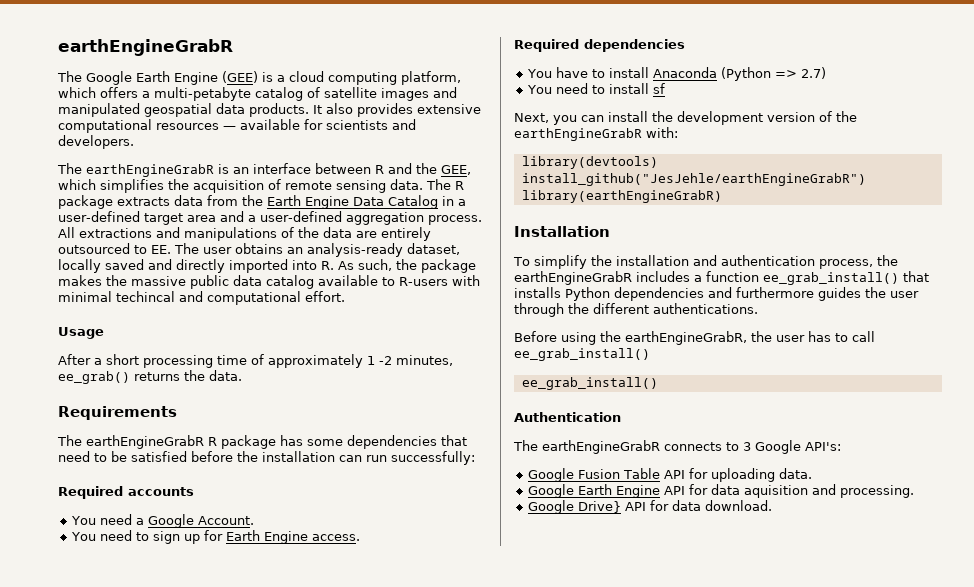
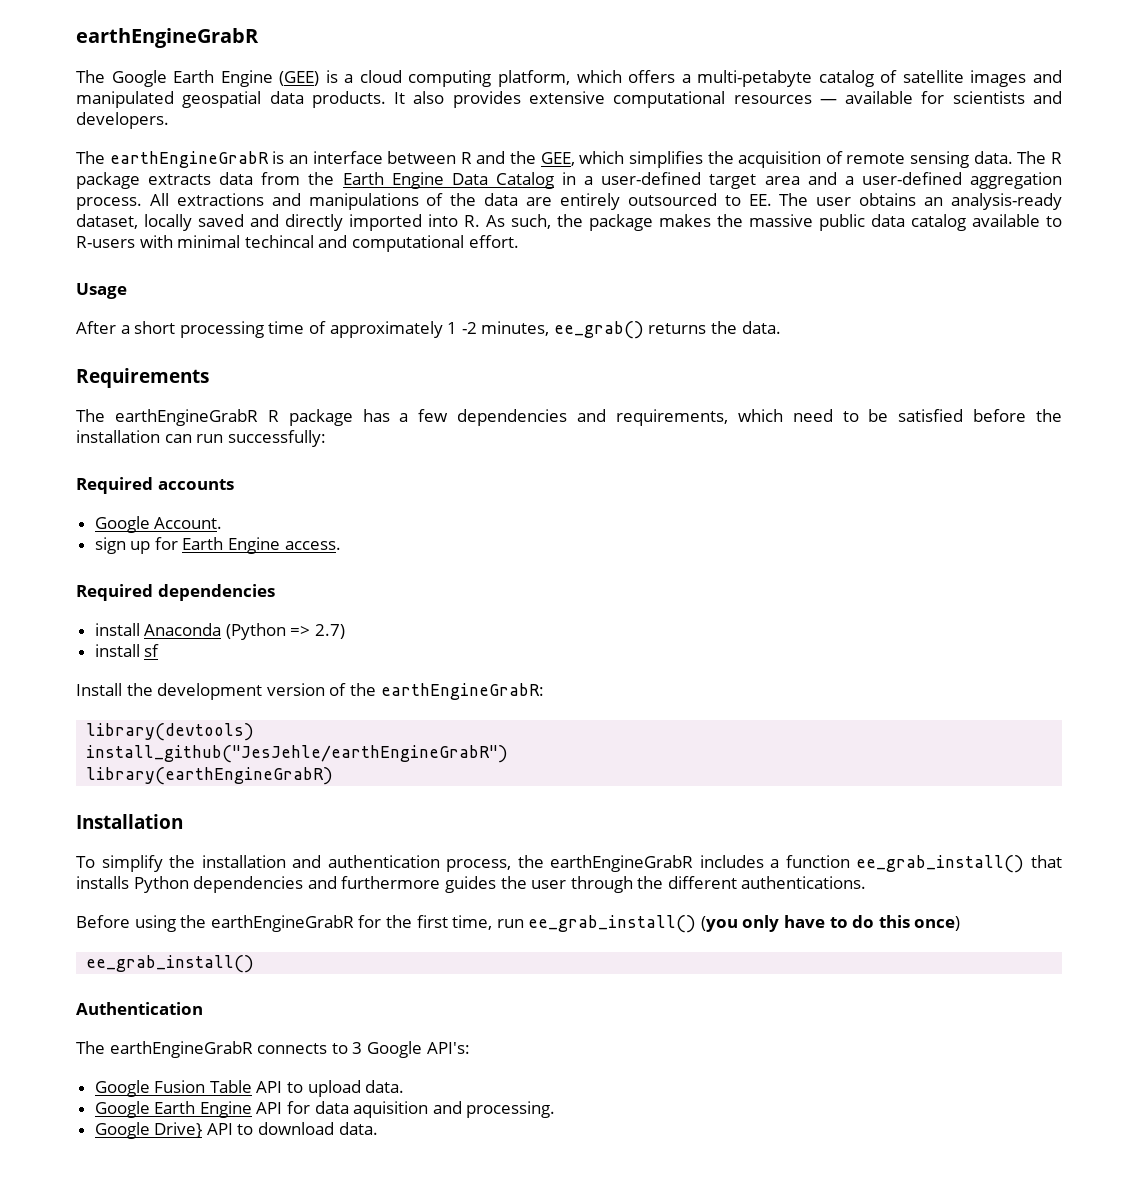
- The earthEngineGrabR R package has some dependencies that need to be satisfied before the installation can run successfully:
+ The earthEngineGrabR R package has a few dependencies and requirements, which need to be satisfied before the installation can run successfully:
- You need a Google Account.
+ Google Account.
- You need to sign up for Earth Engine access.
+ sign up for Earth Engine access.
- You have to install Anaconda (Python => 2.7)
+ install Anaconda (Python => 2.7)
- You need to install sf
+ install sf
- Next, you can install the development version of the earthEngineGrabR with:
+ Install the development version of the earthEngineGrabR:
- Before using the earthEngineGrabR, the user has to call ee_grab_install()
+ Before using the earthEngineGrabR for the first time, run ee_grab_install() (you only have to do this once)
- Google Fusion Table API for uploading data.
+ Google Fusion Table API to upload data.
- Google Drive} API for data download.
+ Google Drive} API to download data.

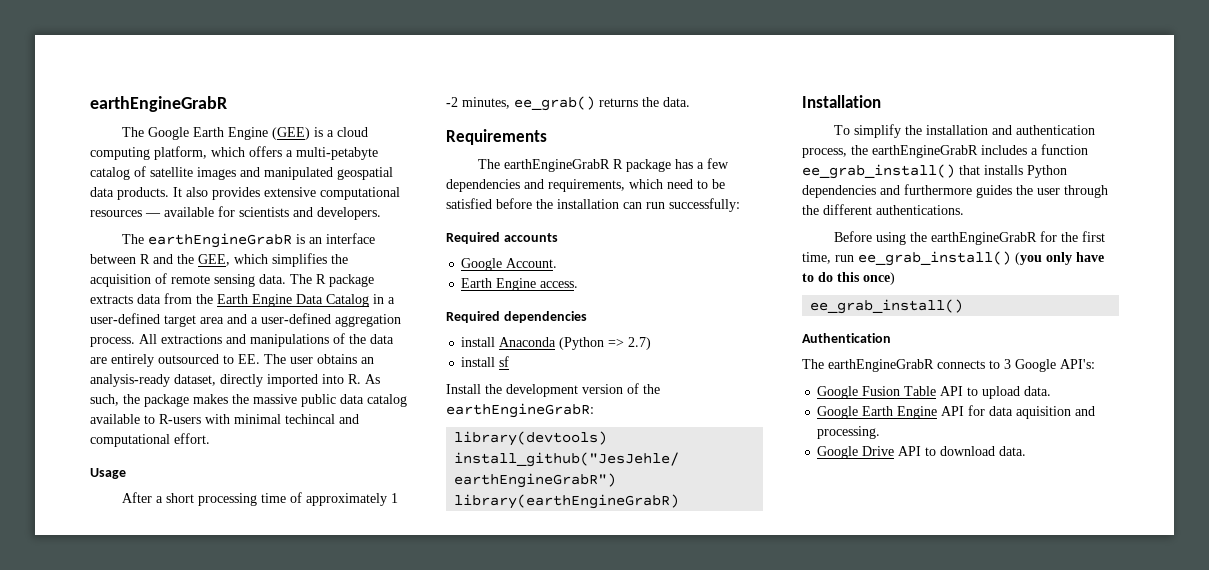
- All extractions and manipulations of the data are entirely outsourced to EE. The user obtains an analysis-ready dataset, locally saved and directly imported into R. As such, the package makes the massive public data catalog available to R-users with minimal techincal and computational effort.
+ All extractions and manipulations of the data are entirely outsourced to EE. The user obtains an analysis-ready dataset, directly imported into R. As such, the package makes the massive public data catalog available to R-users with minimal techincal and computational effort.
- sign up for Earth Engine access.
+ Earth Engine access.
- Google Drive} API to download data.
+ Google Drive API to download data.

